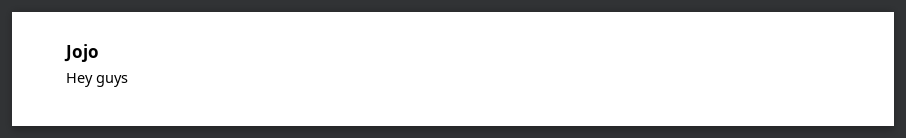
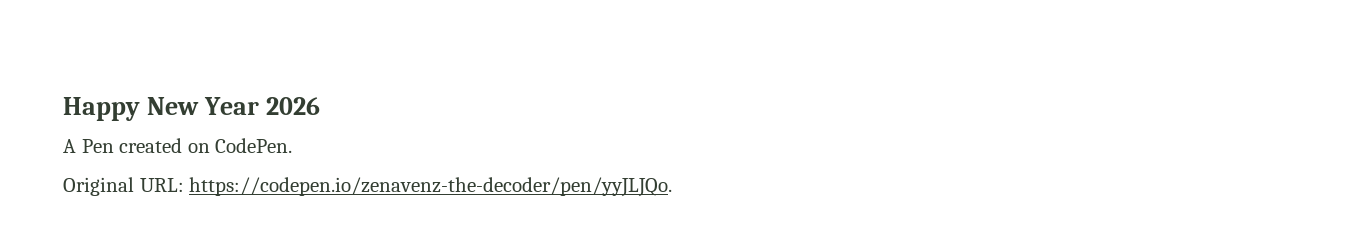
- Jojo
- Hey guys
+ Happy New Year 2026
+ A Pen created on CodePen.
+ Original URL: https://codepen.io/zenavenz-the-decoder/pen/yyJLJQo.

